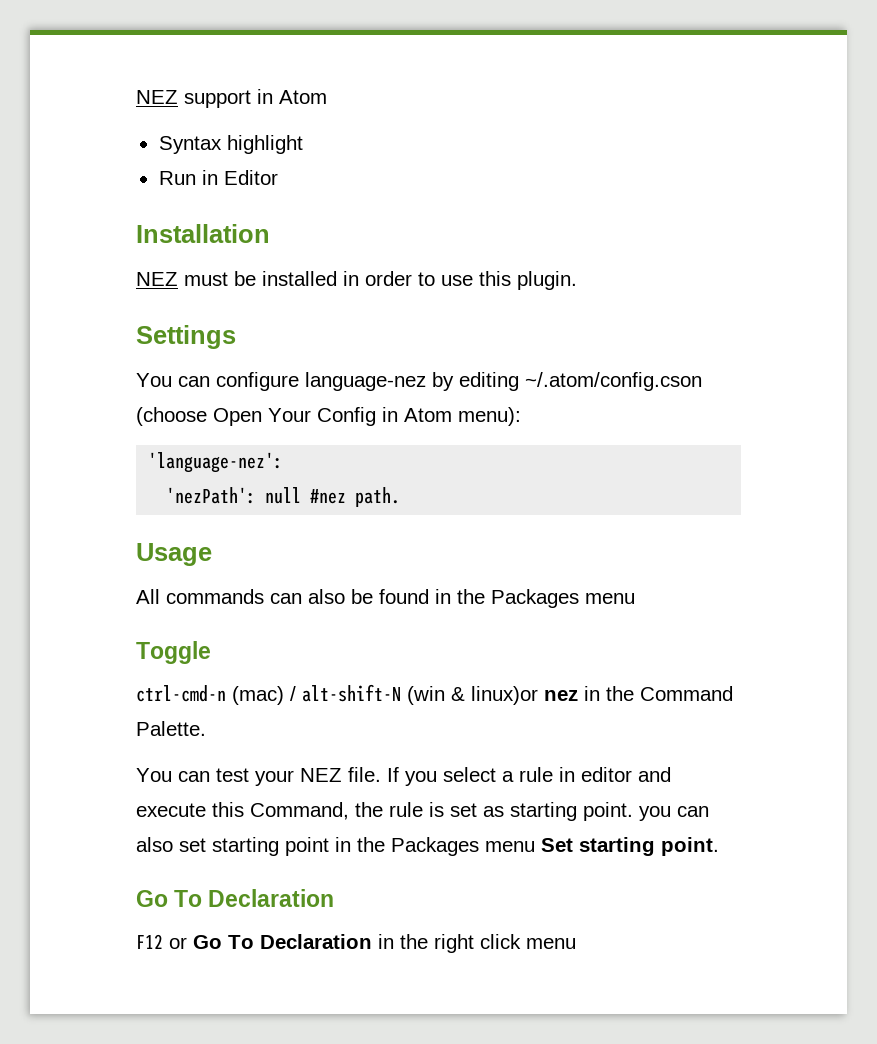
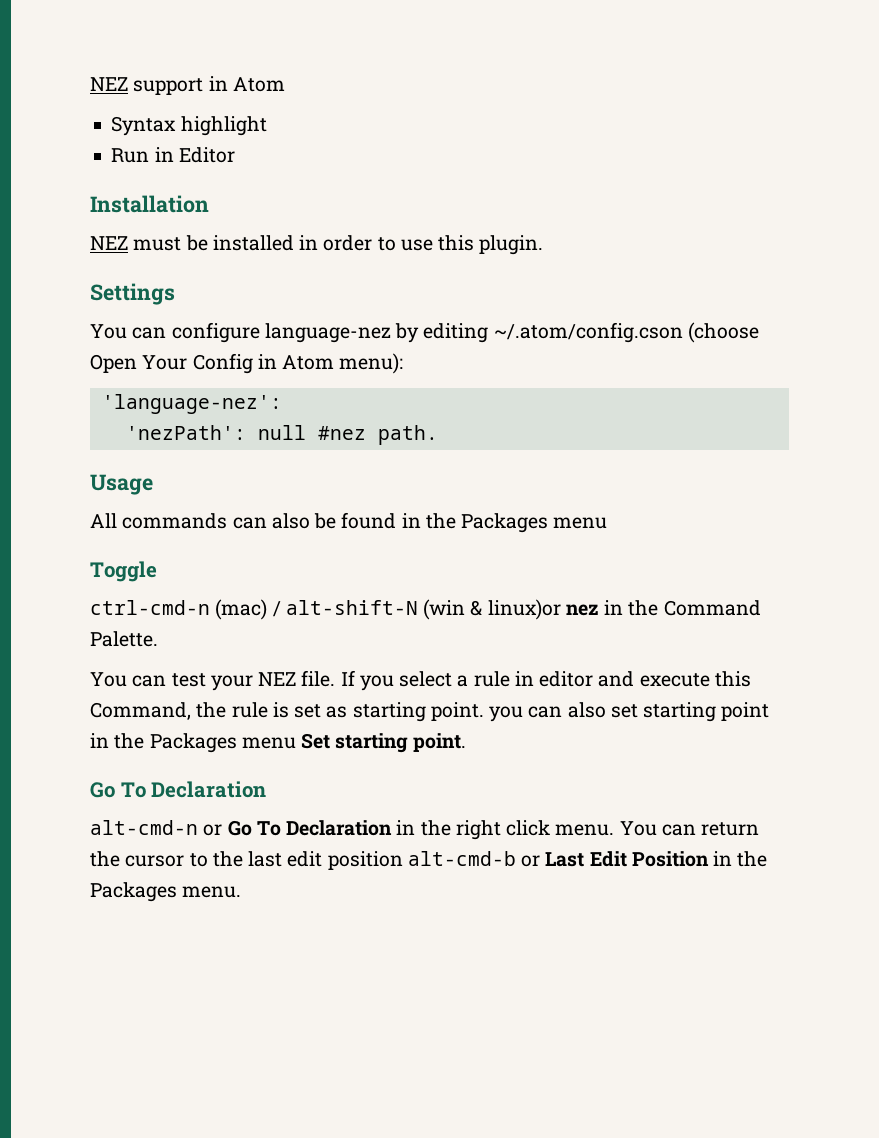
- F12 or Go To Declaration in the right click menu
+ alt-cmd-n or Go To Declaration in the right click menu. You can return the cursor to the last edit position alt-cmd-b or Last Edit Position in the Packages menu.

